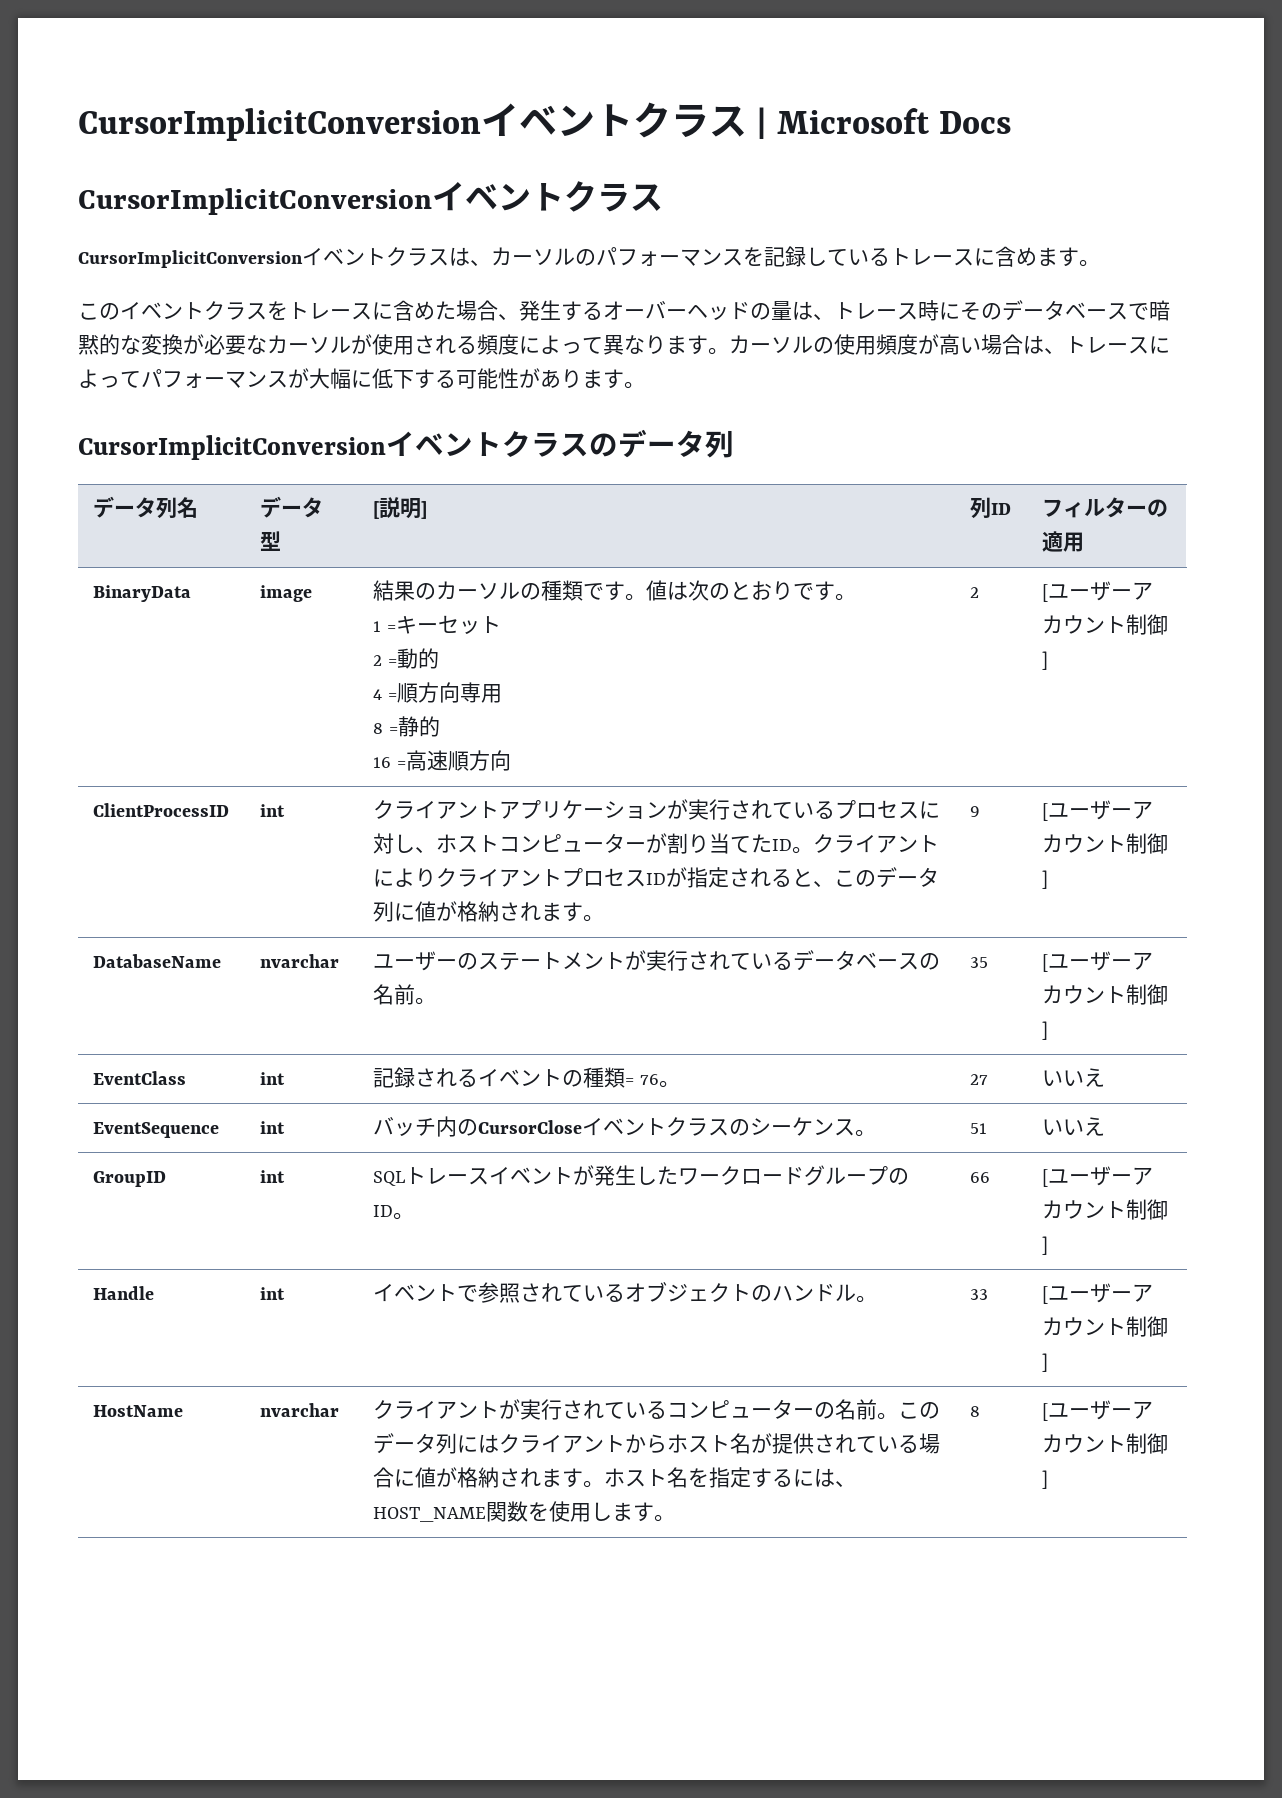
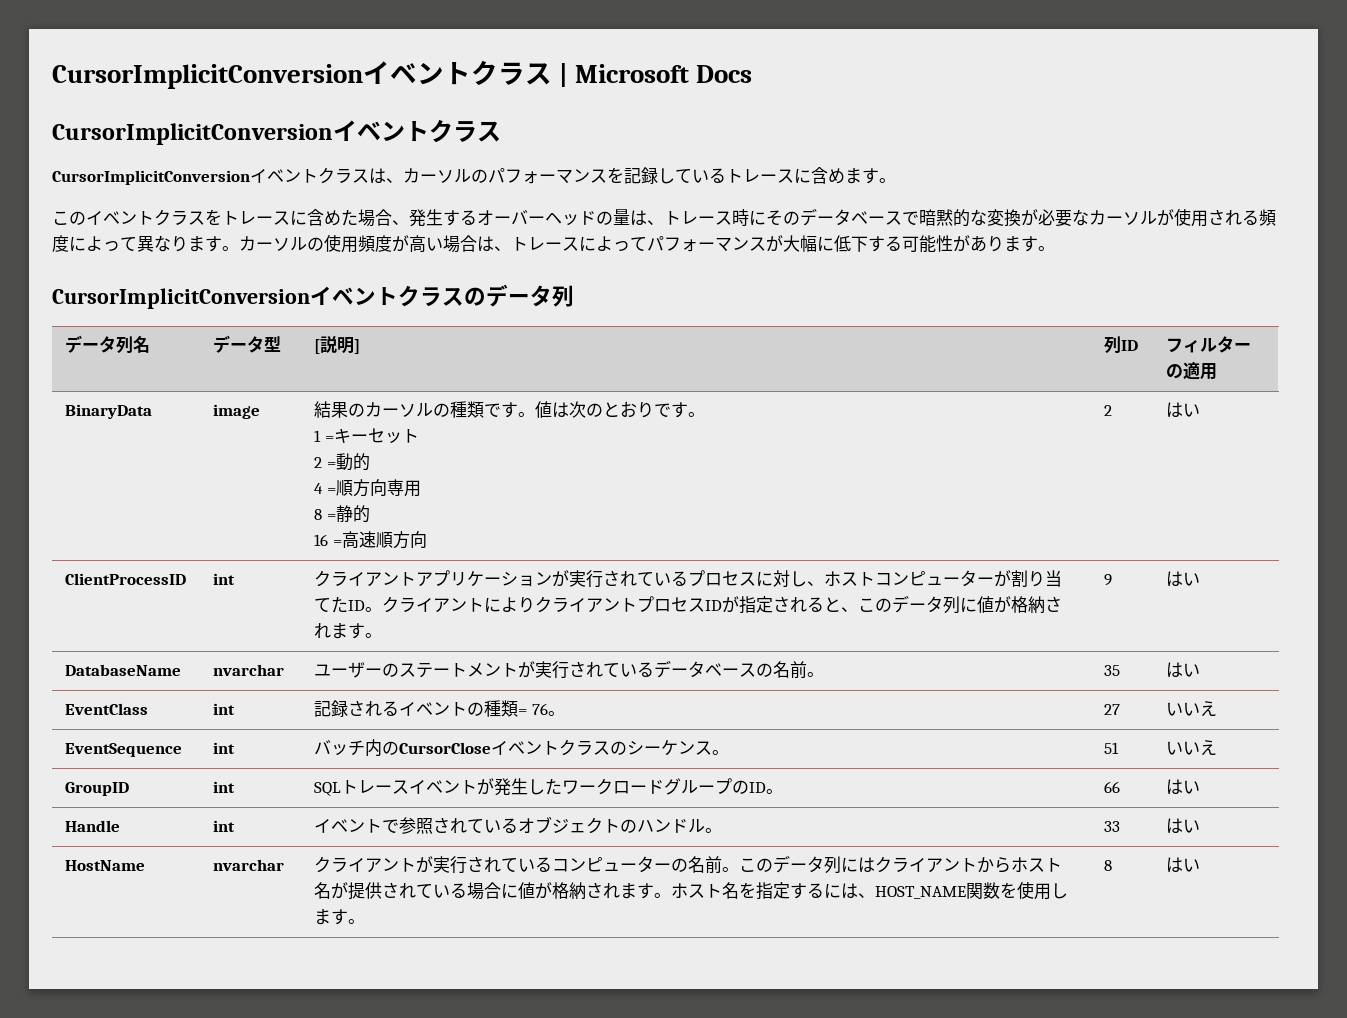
- 2 | [ユーザーアカウント制御]
+ 2 | はい
- 9 | [ユーザーアカウント制御]
+ 9 | はい
- DatabaseName | nvarchar | ユーザーのステートメントが実行されているデータベースの名前。 | 35 | [ユーザーアカウント制御]
+ DatabaseName | nvarchar | ユーザーのステートメントが実行されているデータベースの名前。 | 35 | はい
- GroupID | int | SQLトレースイベントが発生したワークロードグループのID。 | 66 | [ユーザーアカウント制御]
+ GroupID | int | SQLトレースイベントが発生したワークロードグループのID。 | 66 | はい
- Handle | int | イベントで参照されているオブジェクトのハンドル。 | 33 | [ユーザーアカウント制御]
+ Handle | int | イベントで参照されているオブジェクトのハンドル。 | 33 | はい
- 8 | [ユーザーアカウント制御]
+ 8 | はい

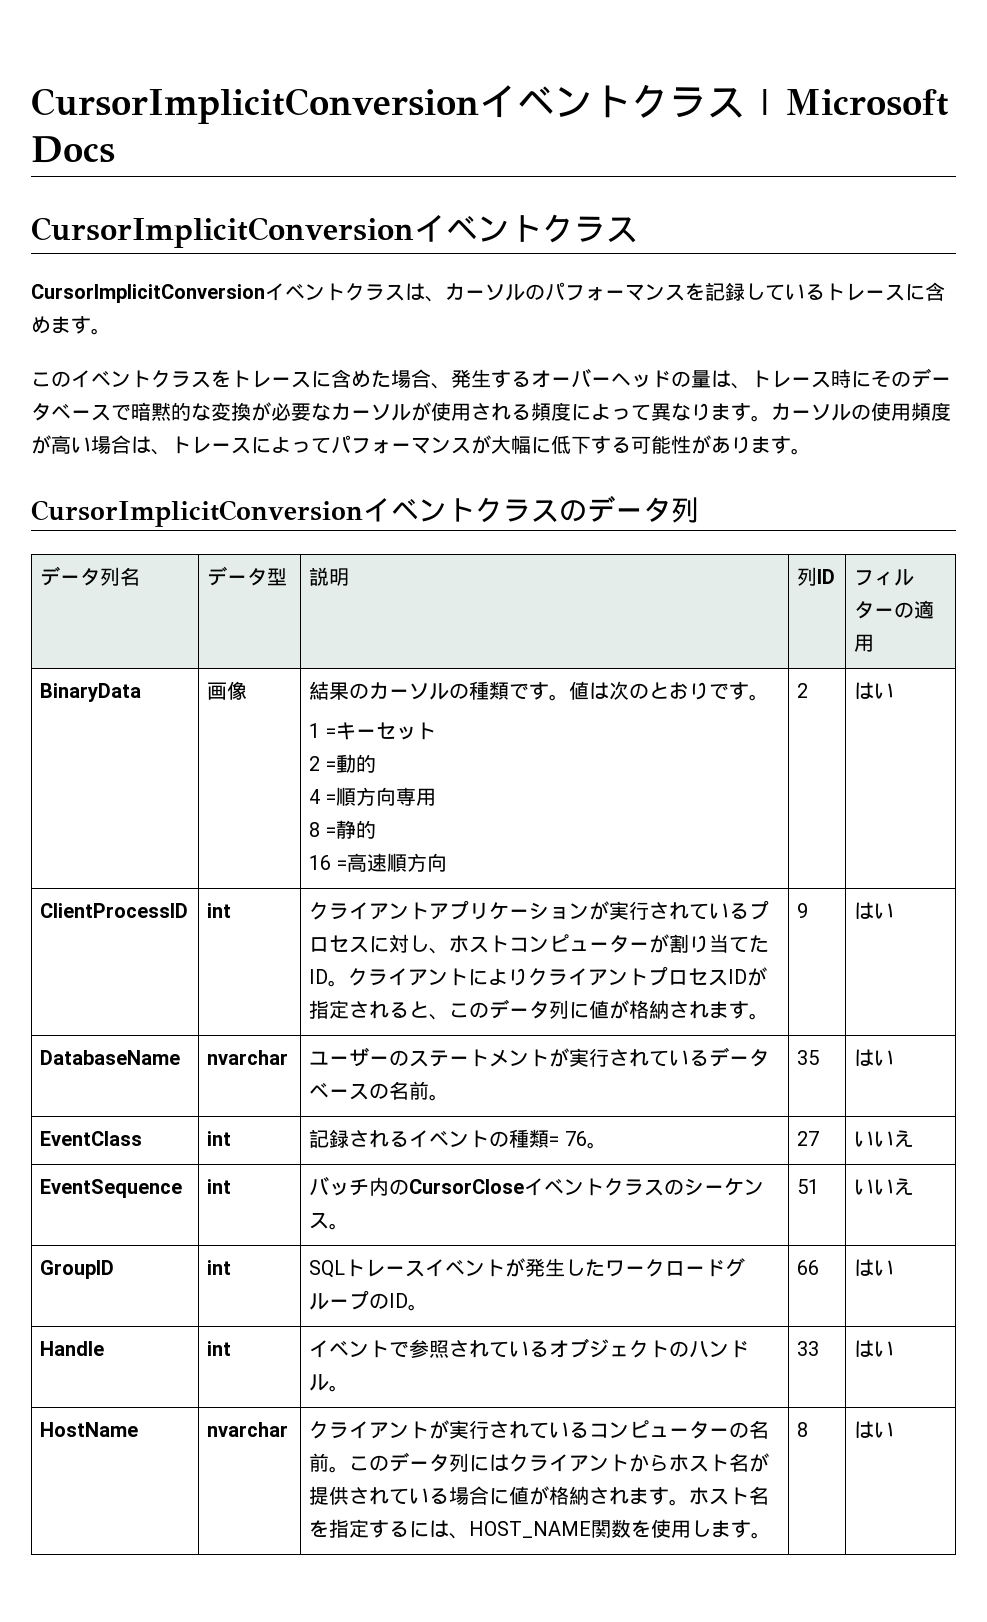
- データ列名 | データ型 | [説明] | 列ID | フィルターの適用
+ データ列名 | データ型 | 説明 | 列ID | フィルターの適用
- BinaryData | image | 結果のカーソルの種類です。値は次のとおりです。
+ BinaryData | 画像 | 結果のカーソルの種類です。値は次のとおりです。

